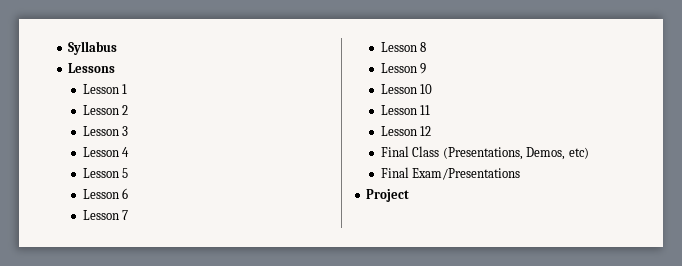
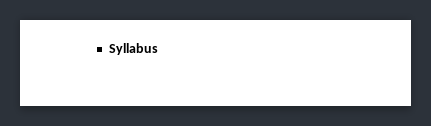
- Lessons
- Lesson 1
- Lesson 2
- Lesson 3
- Lesson 4
- Lesson 5
- Lesson 6
- Lesson 7
- Lesson 8
- Lesson 9
- Lesson 10
- Lesson 11
- Lesson 12
- Final Class (Presentations, Demos, etc)
- Final Exam/Presentations
- Project

